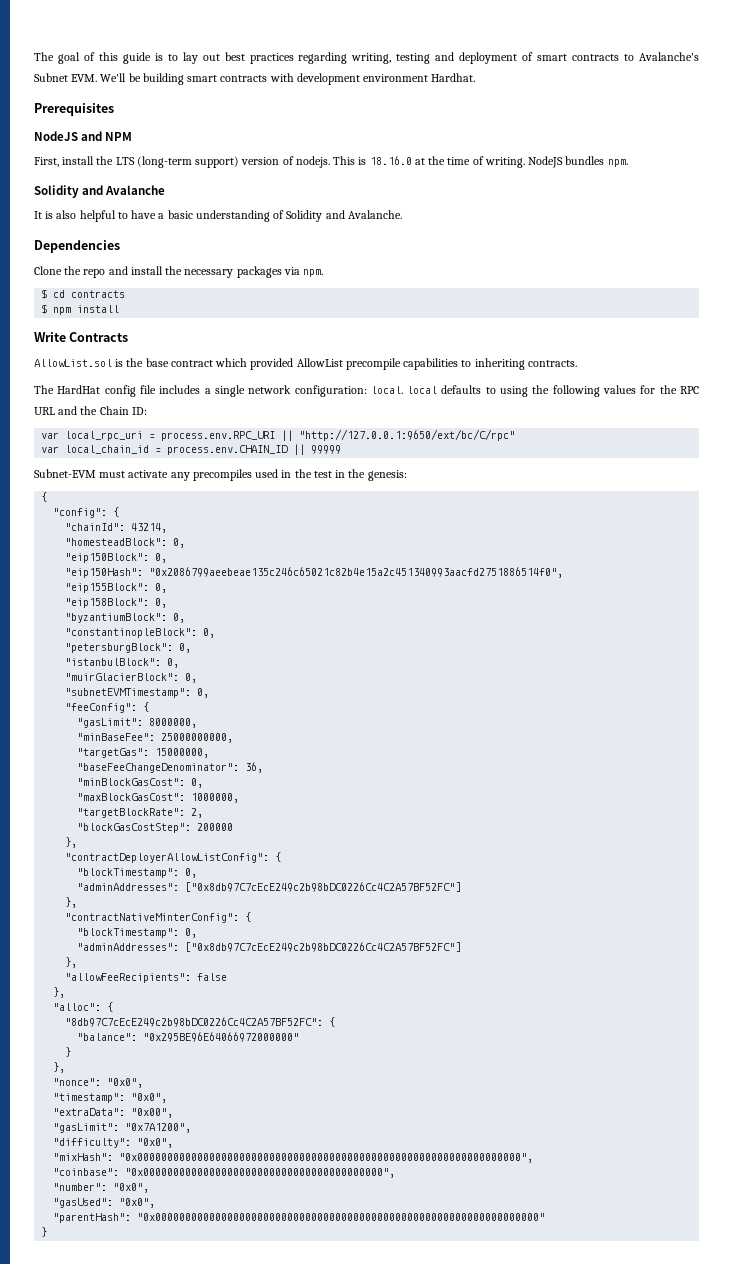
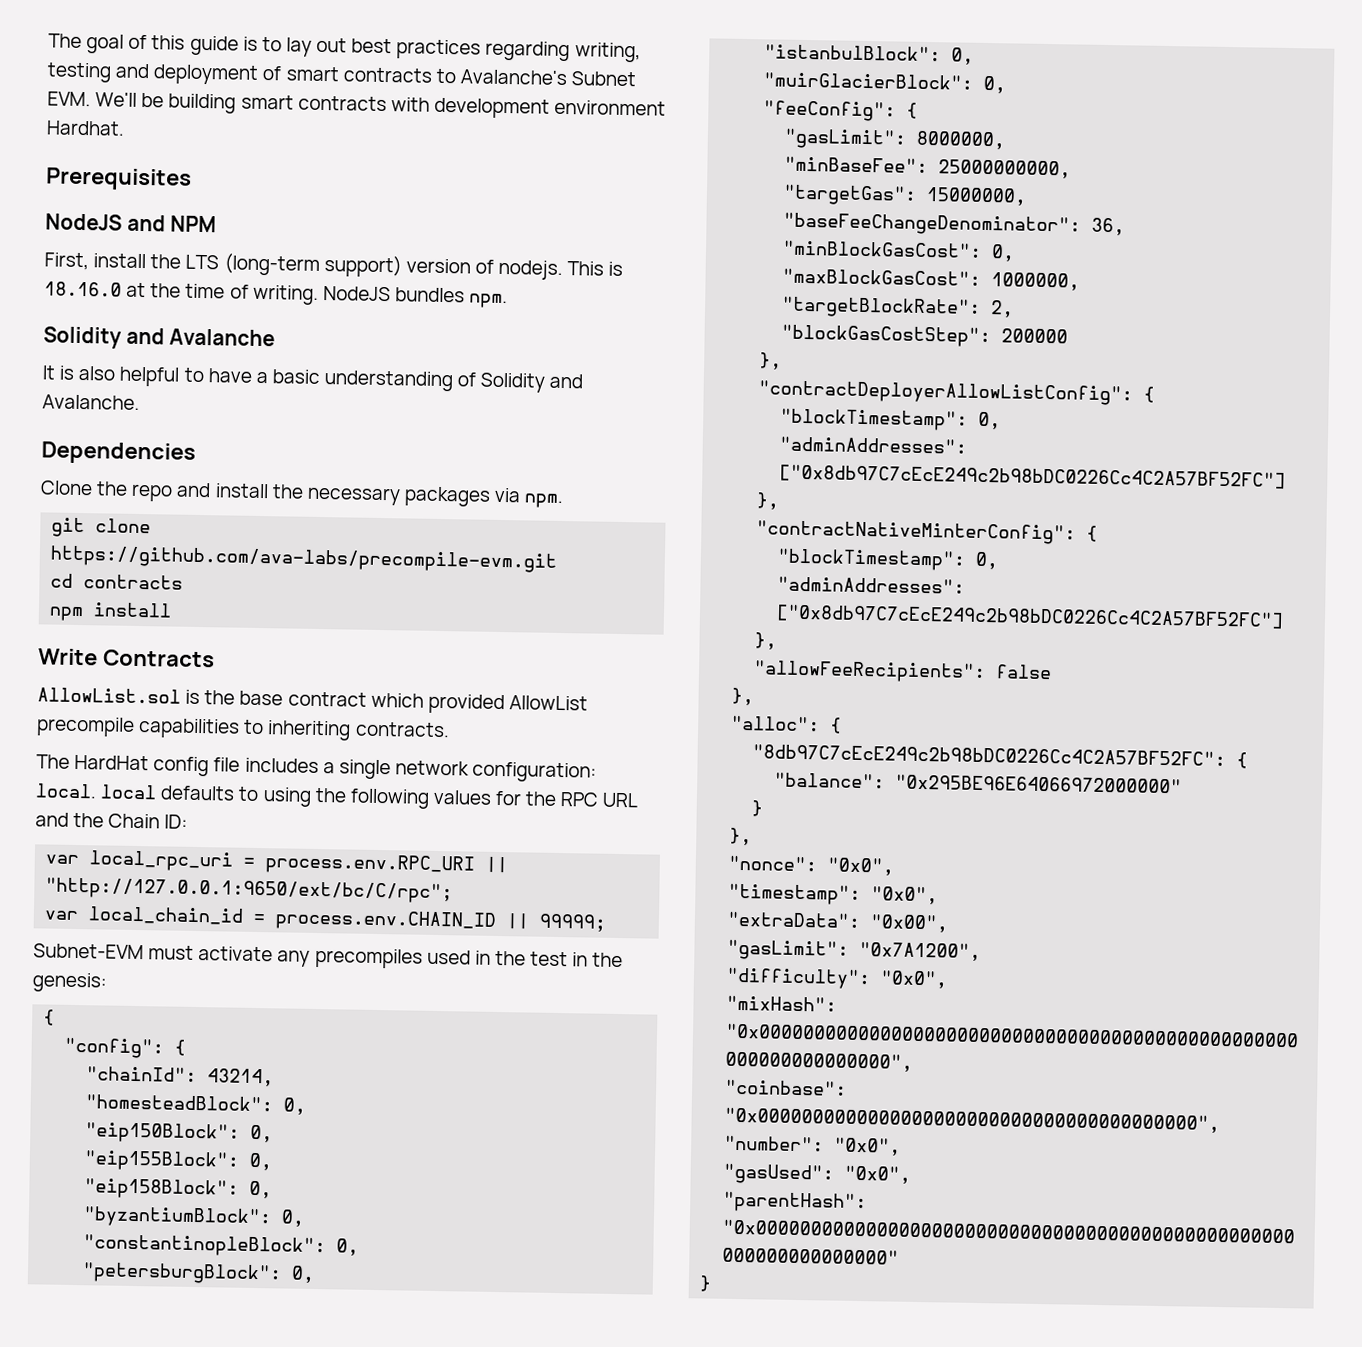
- $ cd contracts
+ git clone https://github.com/ava-labs/precompile-evm.git
+ cd contracts
- $ npm install
+ npm install
- var local_rpc_uri = process.env.RPC_URI || "http://127.0.0.1:9650/ext/bc/C/rpc"
+ var local_rpc_uri = process.env.RPC_URI || "http://127.0.0.1:9650/ext/bc/C/rpc";
- var local_chain_id = process.env.CHAIN_ID || 99999
+ var local_chain_id = process.env.CHAIN_ID || 99999;
- "eip150Hash": "0x2086799aeebeae135c246c65021c82b4e15a2c451340993aacfd2751886514f0",
- "subnetEVMTimestamp": 0,

